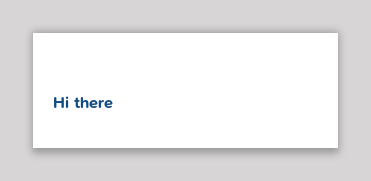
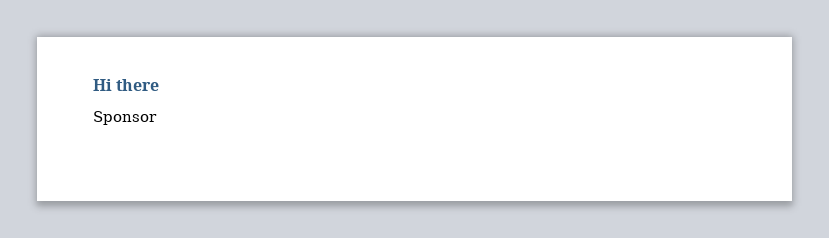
+ Sponsor

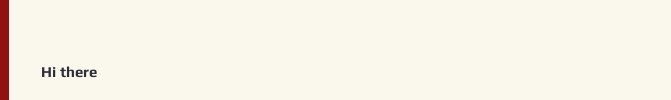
- Sponsor

